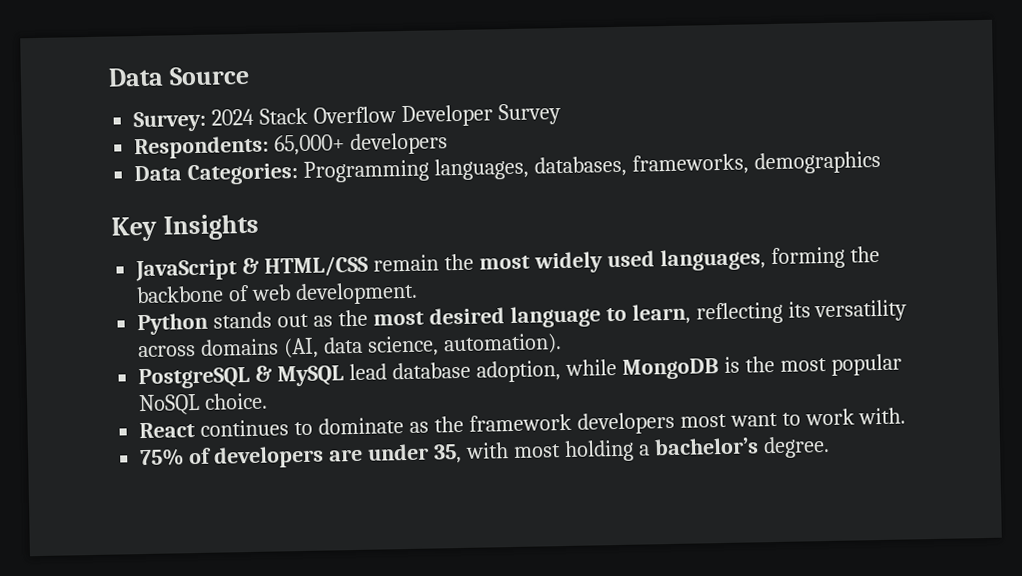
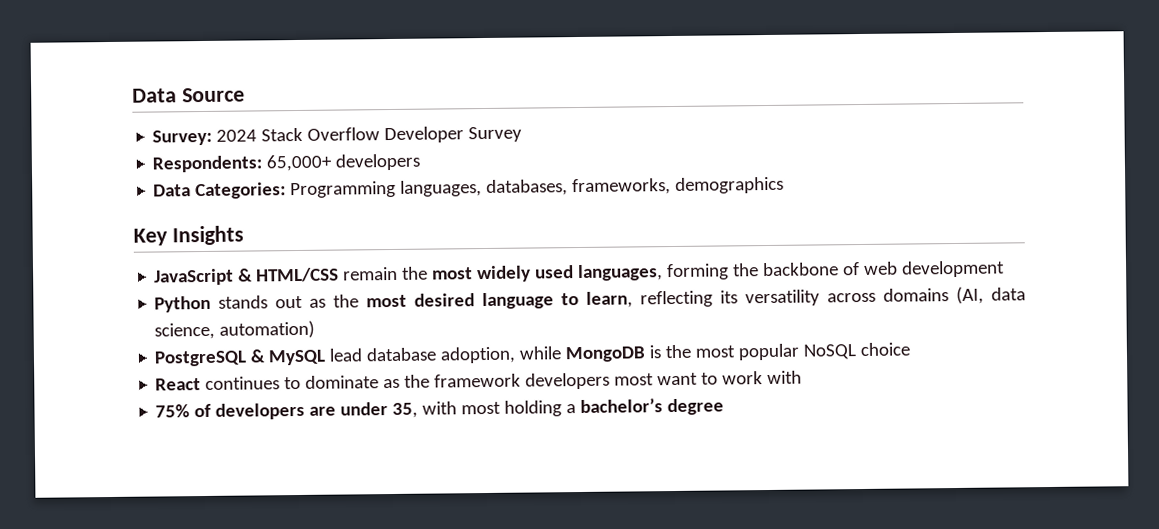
- JavaScript & HTML/CSS remain the most widely used languages, forming the backbone of web development.
+ JavaScript & HTML/CSS remain the most widely used languages, forming the backbone of web development
- Python stands out as the most desired language to learn, reflecting its versatility across domains (AI, data science, automation).
+ Python stands out as the most desired language to learn, reflecting its versatility across domains (AI, data science, automation)
- PostgreSQL & MySQL lead database adoption, while MongoDB is the most popular NoSQL choice.
+ PostgreSQL & MySQL lead database adoption, while MongoDB is the most popular NoSQL choice
- React continues to dominate as the framework developers most want to work with.
+ React continues to dominate as the framework developers most want to work with
- 75% of developers are under 35, with most holding a bachelor’s degree.
+ 75% of developers are under 35, with most holding a bachelor’s degree

